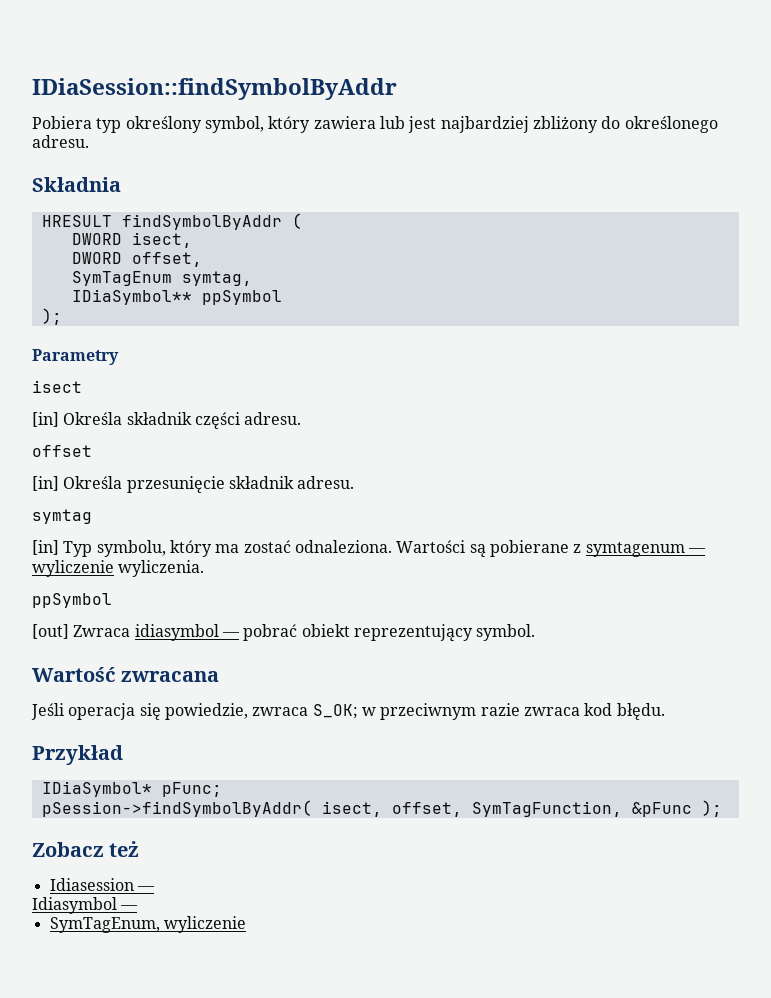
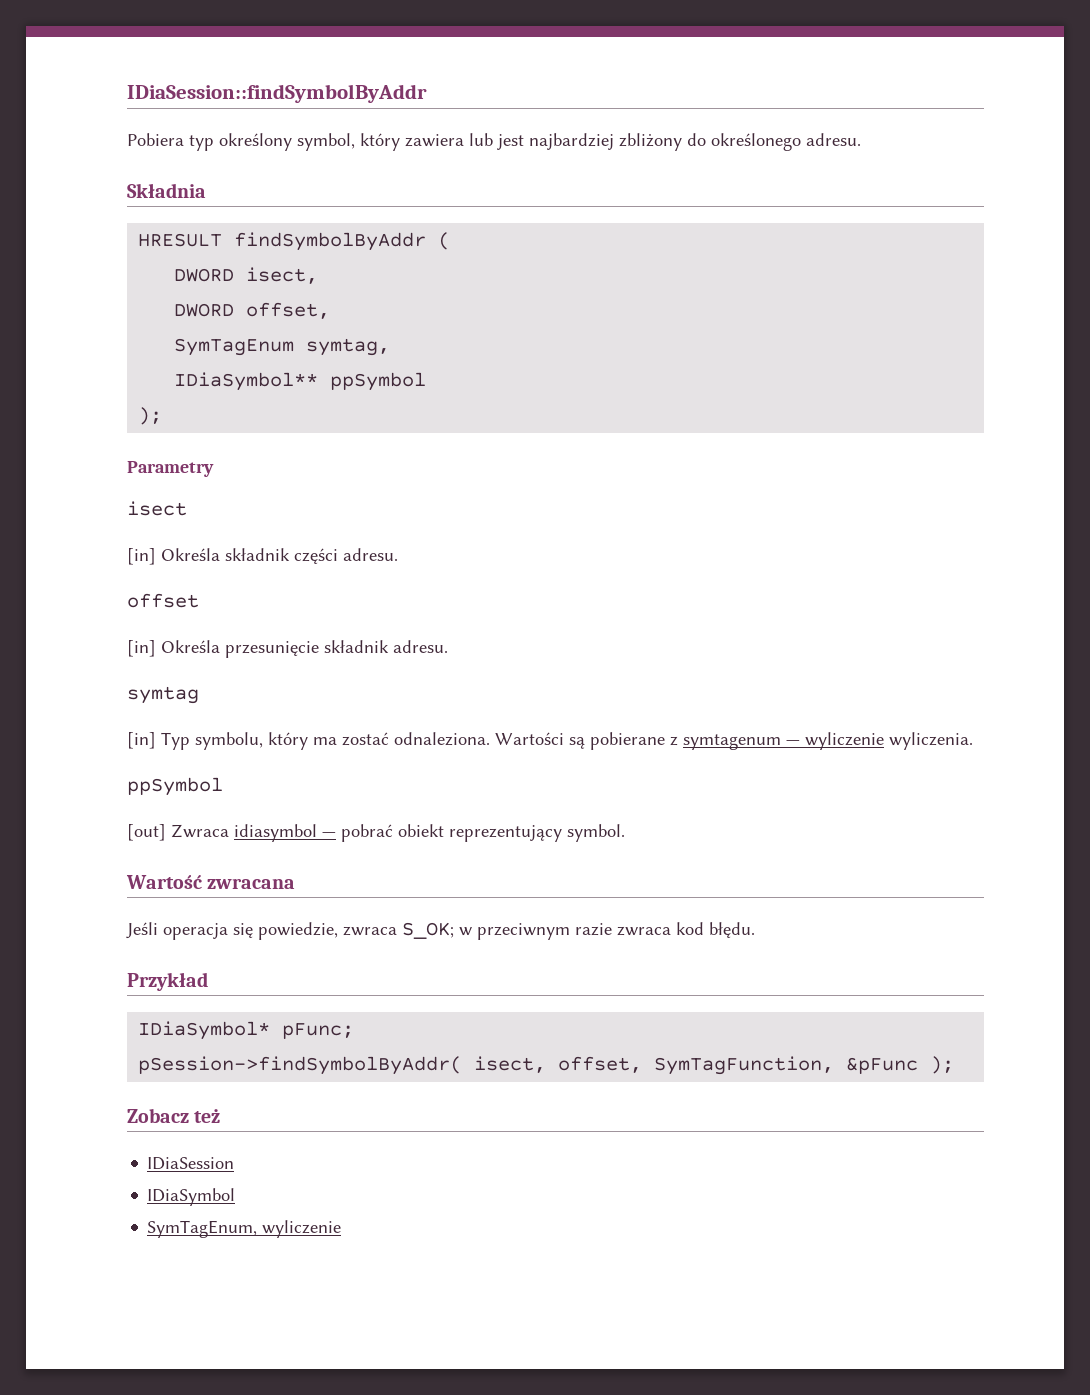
- Idiasession —
- Idiasymbol —
+ IDiaSession
+ IDiaSymbol

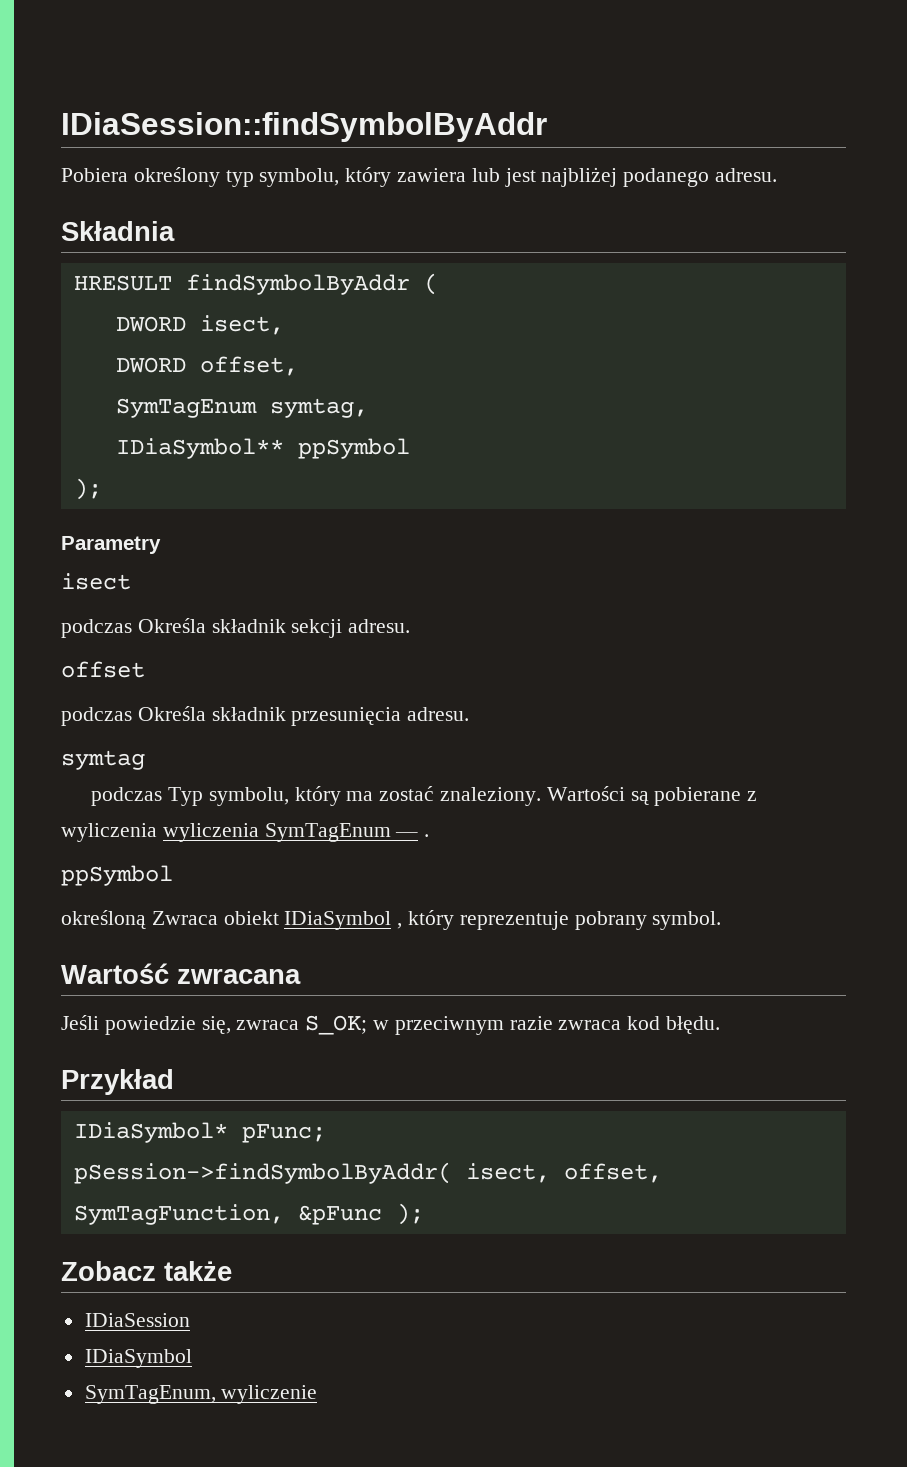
- Pobiera typ określony symbol, który zawiera lub jest najbardziej zbliżony do określonego adresu.
+ Pobiera określony typ symbolu, który zawiera lub jest najbliżej podanego adresu.
- [in] Określa składnik części adresu.
+ podczas Określa składnik sekcji adresu.
- [in] Określa przesunięcie składnik adresu.
+ podczas Określa składnik przesunięcia adresu.
- [in] Typ symbolu, który ma zostać odnaleziona.
+ podczas Typ symbolu, który ma zostać znaleziony.
- Wartości są pobierane z symtagenum — wyliczenie wyliczenia.
+ Wartości są pobierane z wyliczenia wyliczenia SymTagEnum — .
  ppSymbol
- [out] Zwraca idiasymbol — pobrać obiekt reprezentujący symbol.
+ określoną Zwraca obiekt IDiaSymbol , który reprezentuje pobrany symbol.
- Jeśli operacja się powiedzie, zwraca S_OK; w przeciwnym razie zwraca kod błędu.
+ Jeśli powiedzie się, zwraca S_OK; w przeciwnym razie zwraca kod błędu.
- Zobacz też
+ Zobacz także

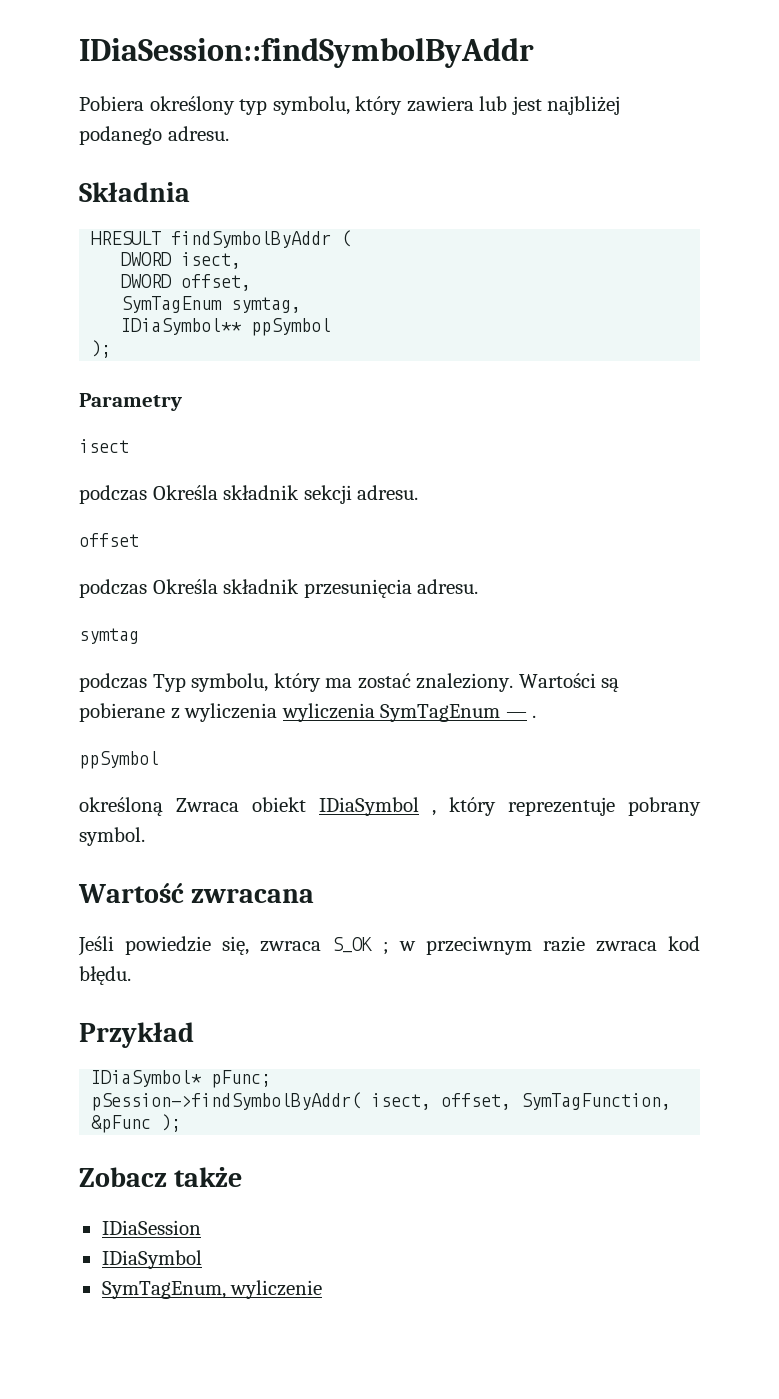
- Jeśli powiedzie się, zwraca S_OK; w przeciwnym razie zwraca kod błędu.
+ Jeśli powiedzie się, zwraca S_OK ; w przeciwnym razie zwraca kod błędu.

